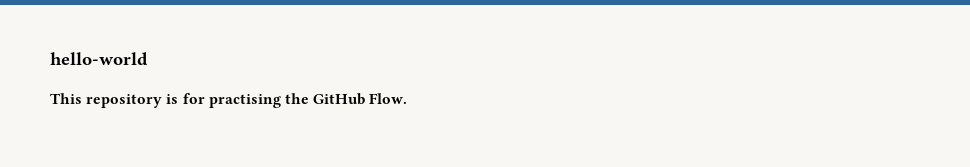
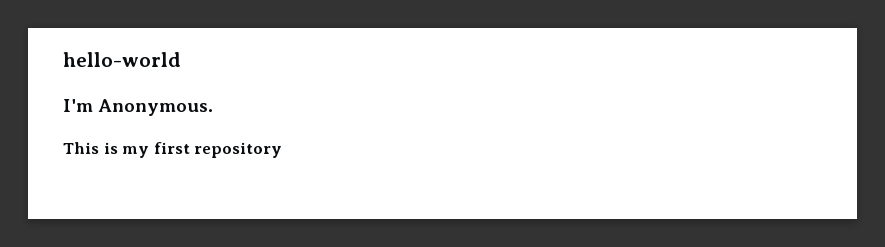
+ I'm Anonymous.
- This repository is for practising the GitHub Flow.
+ This is my first repository

